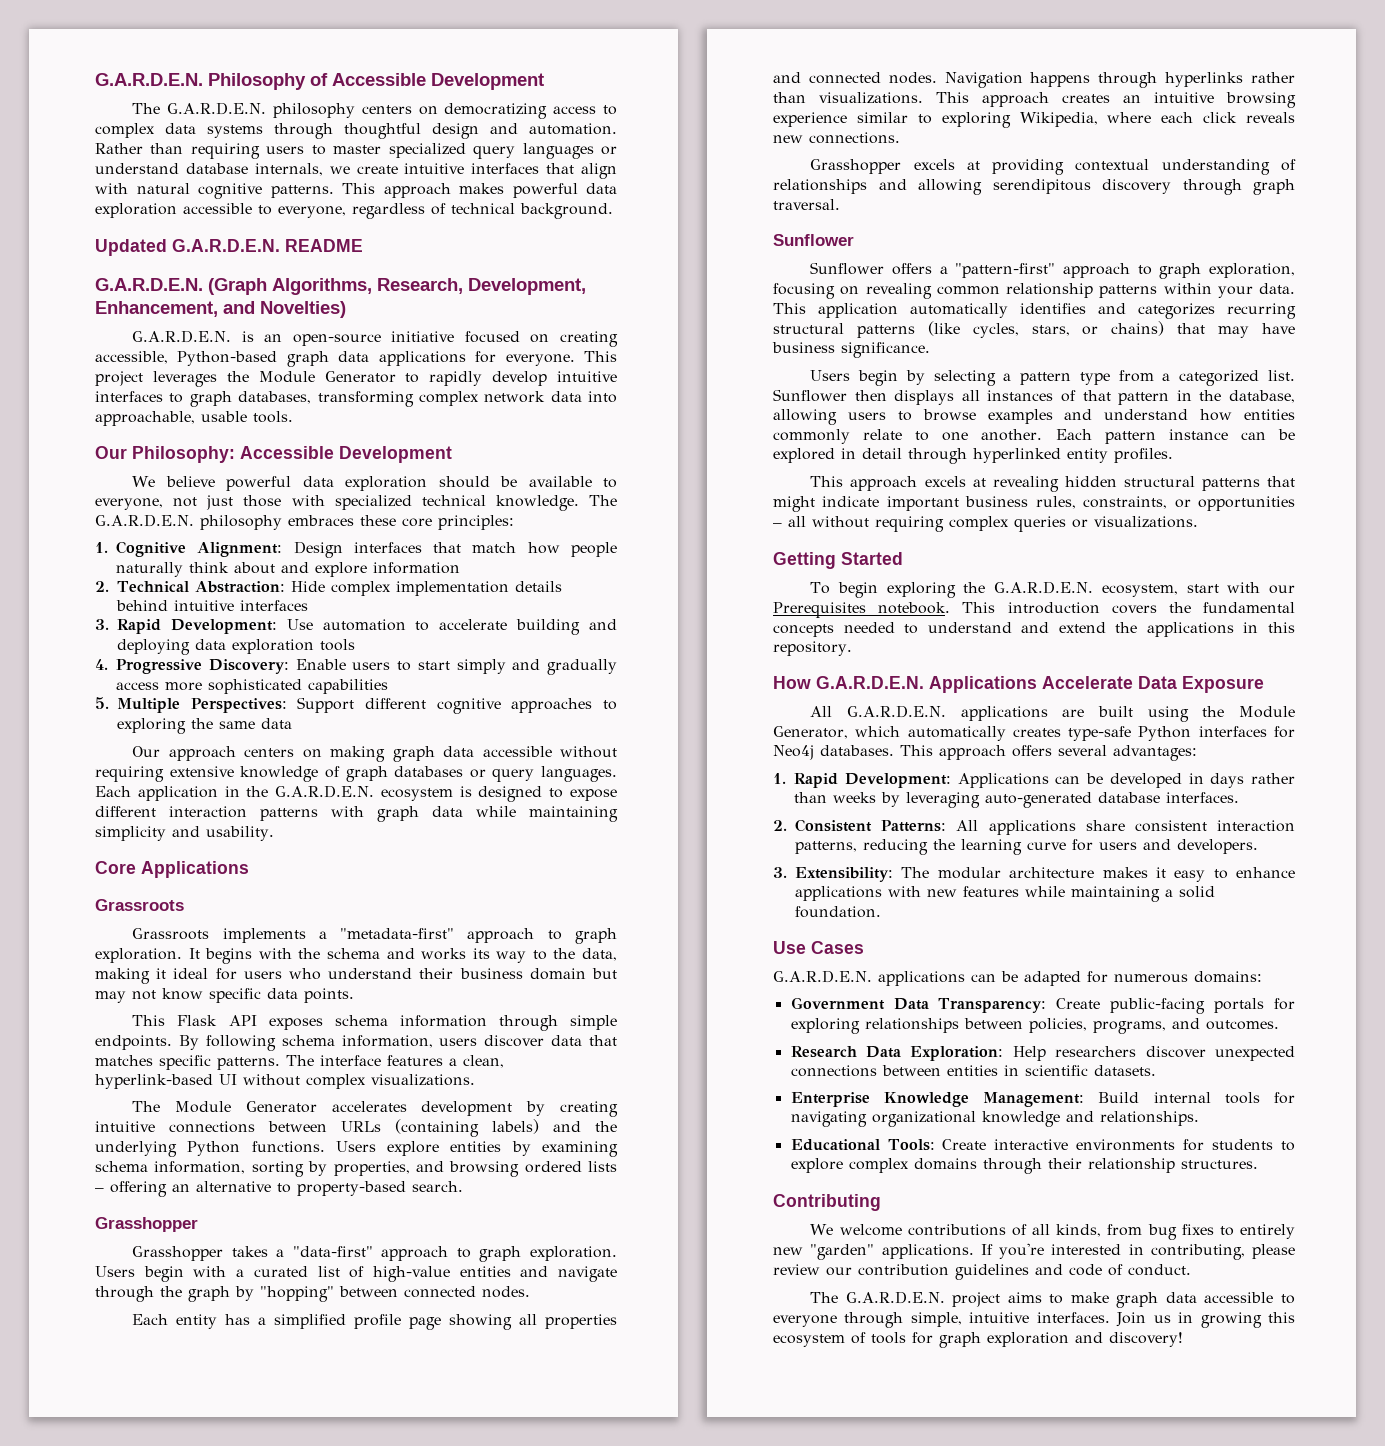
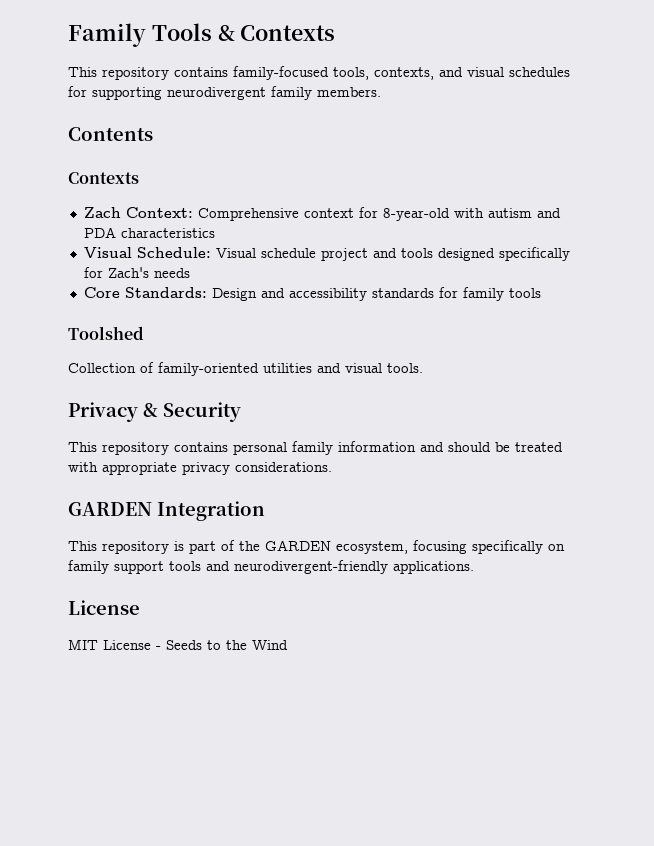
- G.A.R.D.E.N. Philosophy of Accessible Development
- The G.A.R.D.E.N. philosophy centers on democratizing access to complex data systems through thoughtful design and automation. Rather than requiring users to master specialized query languages or understand database internals, we create intuitive interfaces that align with natural cognitive patterns. This approach makes powerful data exploration accessible to everyone, regardless of technical background.
- Updated G.A.R.D.E.N. README
- G.A.R.D.E.N. (Graph Algorithms, Research, Development, Enhancement, and Novelties)
- G.A.R.D.E.N. is an open-source initiative focused on creating accessible, Python-based graph data applications for everyone. This project leverages the Module Generator to rapidly develop intuitive interfaces to graph databases, transforming complex network data into approachable, usable tools.
- Our Philosophy: Accessible Development
- We believe powerful data exploration should be available to everyone, not just those with specialized technical knowledge. The G.A.R.D.E.N. philosophy embraces these core principles:
- 1. Cognitive Alignment: Design interfaces that match how people naturally think about and explore information
- 2. Technical Abstraction: Hide complex implementation details behind intuitive interfaces
- 3. Rapid Development: Use automation to accelerate building and deploying data exploration tools
- 4. Progressive Discovery: Enable users to start simply and gradually access more sophisticated capabilities
- 5. Multiple Perspectives: Support different cognitive approaches to exploring the same data
- Our approach centers on making graph data accessible without requiring extensive knowledge of graph databases or query languages. Each application in the G.A.R.D.E.N. ecosystem is designed to expose different interaction patterns with graph data while maintaining simplicity and usability.
- Core Applications
- Grassroots
- Grassroots implements a "metadata-first" approach to graph exploration. It begins with the schema and works its way to the data, making it ideal for users who understand their business domain but may not know specific data points.
- This Flask API exposes schema information through simple endpoints. By following schema information, users discover data that matches specific patterns. The interface features a clean, hyperlink-based UI without complex visualizations.
- The Module Generator accelerates development by creating intuitive connections between URLs (containing labels) and the underlying Python functions. Users explore entities by examining schema information, sorting by properties, and browsing ordered lists – offering an alternative to property-based search.
- Grasshopper
- Grasshopper takes a "data-first" approach to graph exploration. Users begin with a curated list of high-value entities and navigate through the graph by "hopping" between connected nodes.
- Each entity has a simplified profile page showing all properties and connected nodes. Navigation happens through hyperlinks rather than visualizations. This approach creates an intuitive browsing experience similar to exploring Wikipedia, where each click reveals new connections.
- Grasshopper excels at providing contextual understanding of relationships and allowing serendipitous discovery through graph traversal.
- Sunflower
- Sunflower offers a "pattern-first" approach to graph exploration, focusing on revealing common relationship patterns within your data. This application automatically identifies and categorizes recurring structural patterns (like cycles, stars, or chains) that may have business significance.
- Users begin by selecting a pattern type from a categorized list. Sunflower then displays all instances of that pattern in the database, allowing users to browse examples and understand how entities commonly relate to one another. Each pattern instance can be explored in detail through hyperlinked entity profiles.
- This approach excels at revealing hidden structural patterns that might indicate important business rules, constraints, or opportunities – all without requiring complex queries or visualizations.
- Getting Started
- To begin exploring the G.A.R.D.E.N. ecosystem, start with our Prerequisites notebook. This introduction covers the fundamental concepts needed to understand and extend the applications in this repository.
- How G.A.R.D.E.N. Applications Accelerate Data Exposure
- All G.A.R.D.E.N. applications are built using the Module Generator, which automatically creates type-safe Python interfaces for Neo4j databases. This approach offers several advantages:
- 1. Rapid Development: Applications can be developed in days rather than weeks by leveraging auto-generated database interfaces.
- 2. Consistent Patterns: All applications share consistent interaction patterns, reducing the learning curve for users and developers.
- 3. Extensibility: The modular architecture makes it easy to enhance applications with new features while maintaining a solid foundation.
- Use Cases
- G.A.R.D.E.N. applications can be adapted for numerous domains:
- Government Data Transparency: Create public-facing portals for exploring relationships between policies, programs, and outcomes.
- Research Data Exploration: Help researchers discover unexpected connections between entities in scientific datasets.
- Enterprise Knowledge Management: Build internal tools for navigating organizational knowledge and relationships.
- Educational Tools: Create interactive environments for students to explore complex domains through their relationship structures.
- Contributing
- We welcome contributions of all kinds, from bug fixes to entirely new "garden" applications. If you're interested in contributing, please review our contribution guidelines and code of conduct.
- The G.A.R.D.E.N. project aims to make graph data accessible to everyone through simple, intuitive interfaces. Join us in growing this ecosystem of tools for graph exploration and discovery!
+ Family Tools & Contexts
+ This repository contains family-focused tools, contexts, and visual schedules for supporting neurodivergent family members.
+ Contents
+ Contexts
+ Zach Context: Comprehensive context for 8-year-old with autism and PDA characteristics
+ Visual Schedule: Visual schedule project and tools designed specifically for Zach's needs
+ Core Standards: Design and accessibility standards for family tools
+ Toolshed
+ Collection of family-oriented utilities and visual tools.
+ Privacy & Security
+ This repository contains personal family information and should be treated with appropriate privacy considerations.
+ GARDEN Integration
+ This repository is part of the GARDEN ecosystem, focusing specifically on family support tools and neurodivergent-friendly applications.
+ License
+ MIT License - Seeds to the Wind

